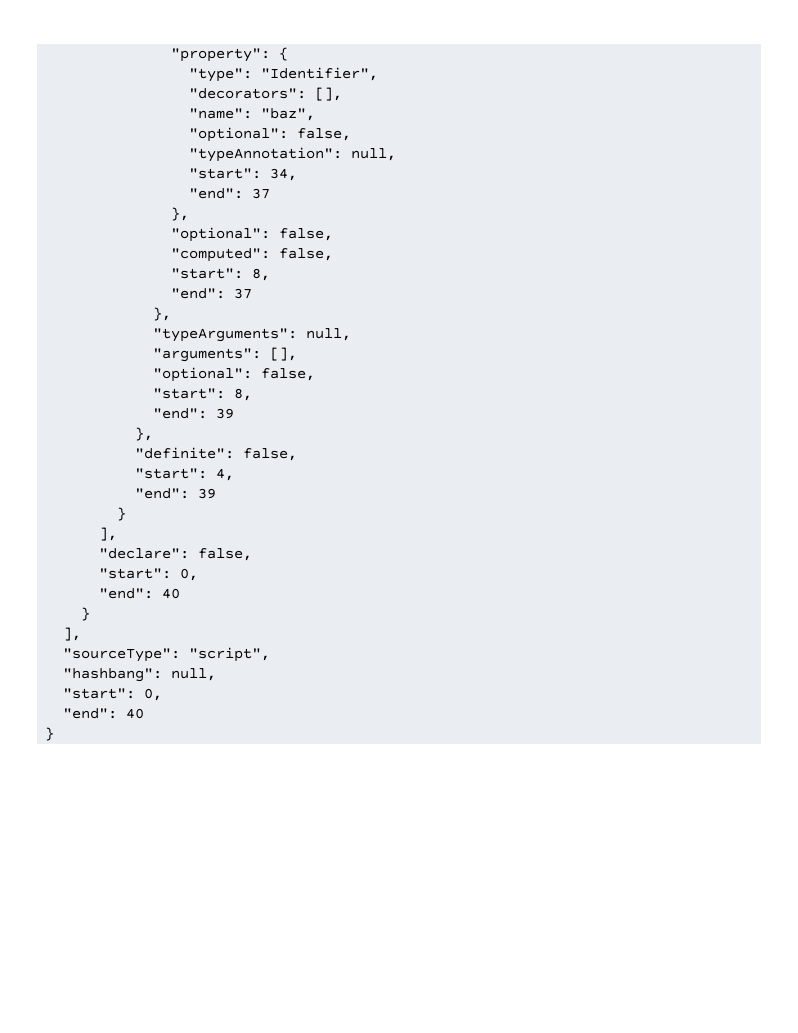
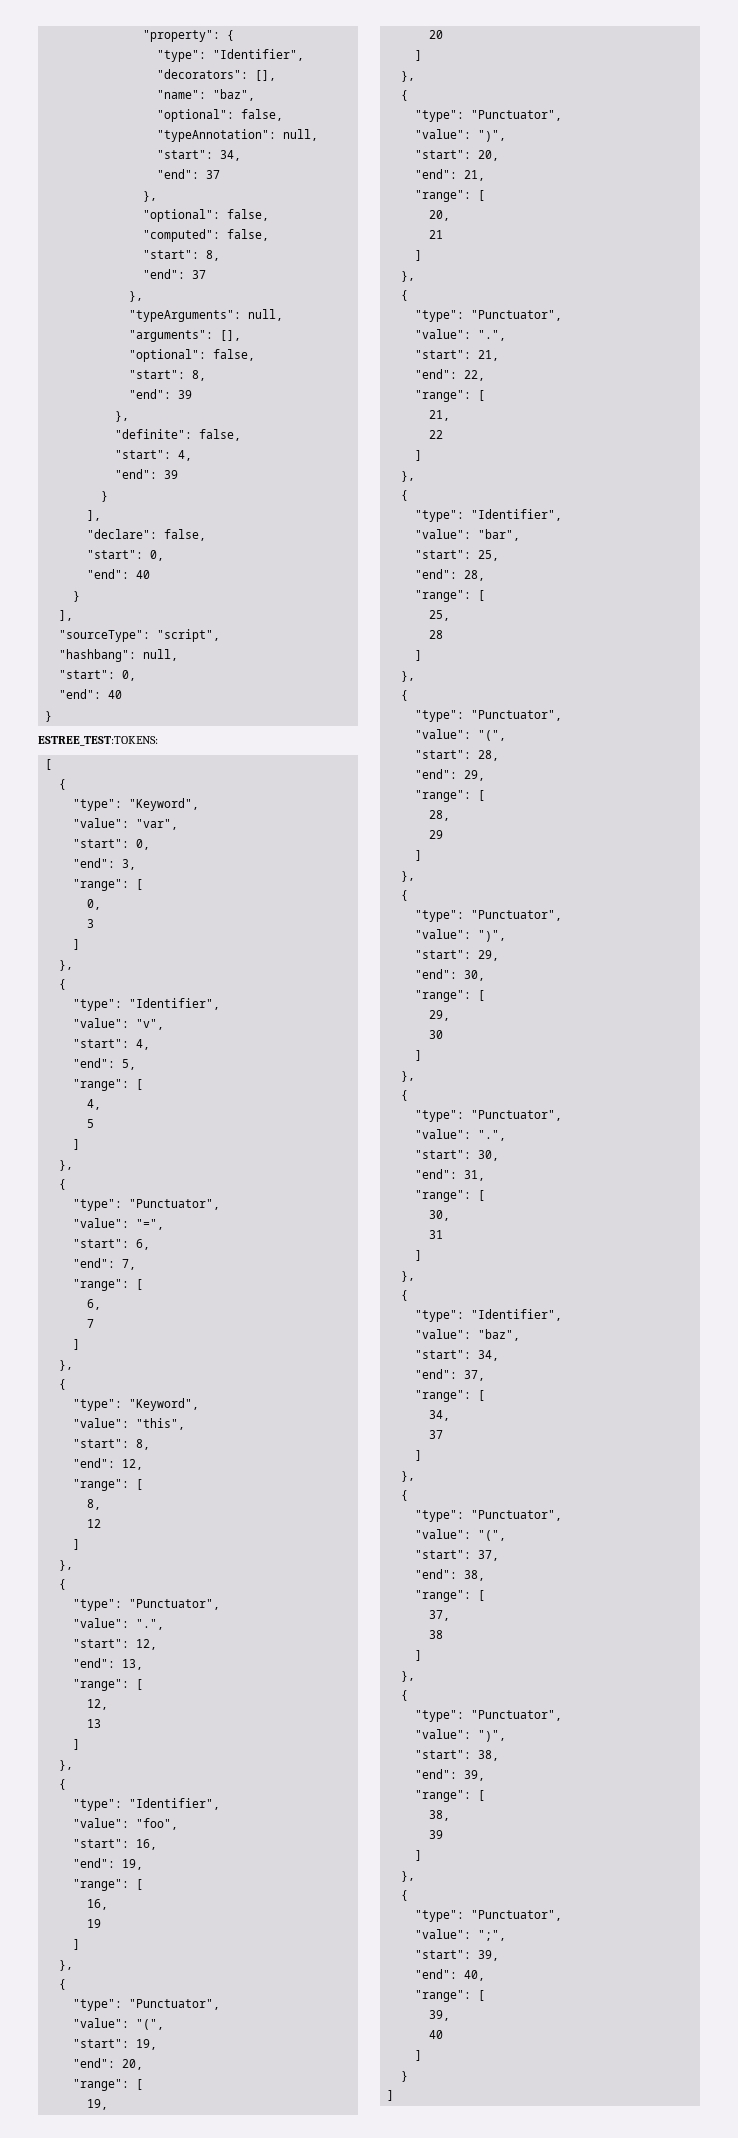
+ ESTREE_TEST:TOKENS:
+ [
+ {
+ "type": "Keyword",
+ "value": "var",
+ "start": 0,
+ "end": 3,
+ "range": [
+ 0,
+ 3
+ ]
+ },
+ {
+ "type": "Identifier",
+ "value": "v",
+ "start": 4,
+ "end": 5,
+ "range": [
+ 4,
+ 5
+ ]
+ },
+ {
+ "type": "Punctuator",
+ "value": "=",
+ "start": 6,
+ "end": 7,
+ "range": [
+ 6,
+ 7
+ ]
+ },
+ {
+ "type": "Keyword",
+ "value": "this",
+ "start": 8,
+ "end": 12,
+ "range": [
+ 8,
+ 12
+ ]
+ },
+ {
+ "type": "Punctuator",
+ "value": ".",
+ "start": 12,
+ "end": 13,
+ "range": [
+ 12,
+ 13
+ ]
+ },
+ {
+ "type": "Identifier",
+ "value": "foo",
+ "start": 16,
+ "end": 19,
+ "range": [
+ 16,
+ 19
+ ]
+ },
+ {
+ "type": "Punctuator",
+ "value": "(",
+ "start": 19,
+ "end": 20,
+ "range": [
+ 19,
+ 20
+ ]
+ },
+ {
+ "type": "Punctuator",
+ "value": ")",
+ "start": 20,
+ "end": 21,
+ "range": [
+ 20,
+ 21
+ ]
+ },
+ {
+ "type": "Punctuator",
+ "value": ".",
+ "start": 21,
+ "end": 22,
+ "range": [
+ 21,
+ 22
+ ]
+ },
+ {
+ "type": "Identifier",
+ "value": "bar",
+ "start": 25,
+ "end": 28,
+ "range": [
+ 25,
+ 28
+ ]
+ },
+ {
+ "type": "Punctuator",
+ "value": "(",
+ "start": 28,
+ "end": 29,
+ "range": [
+ 28,
+ 29
+ ]
+ },
+ {
+ "type": "Punctuator",
+ "value": ")",
+ "start": 29,
+ "end": 30,
+ "range": [
+ 29,
+ 30
+ ]
+ },
+ {
+ "type": "Punctuator",
+ "value": ".",
+ "start": 30,
+ "end": 31,
+ "range": [
+ 30,
+ 31
+ ]
+ },
+ {
+ "type": "Identifier",
+ "value": "baz",
+ "start": 34,
+ "end": 37,
+ "range": [
+ 34,
+ 37
+ ]
+ },
+ {
+ "type": "Punctuator",
+ "value": "(",
+ "start": 37,
+ "end": 38,
+ "range": [
+ 37,
+ 38
+ ]
+ },
+ {
+ "type": "Punctuator",
+ "value": ")",
+ "start": 38,
+ "end": 39,
+ "range": [
+ 38,
+ 39
+ ]
+ },
+ {
+ "type": "Punctuator",
+ "value": ";",
+ "start": 39,
+ "end": 40,
+ "range": [
+ 39,
+ 40
+ ]
+ }
+ ]

